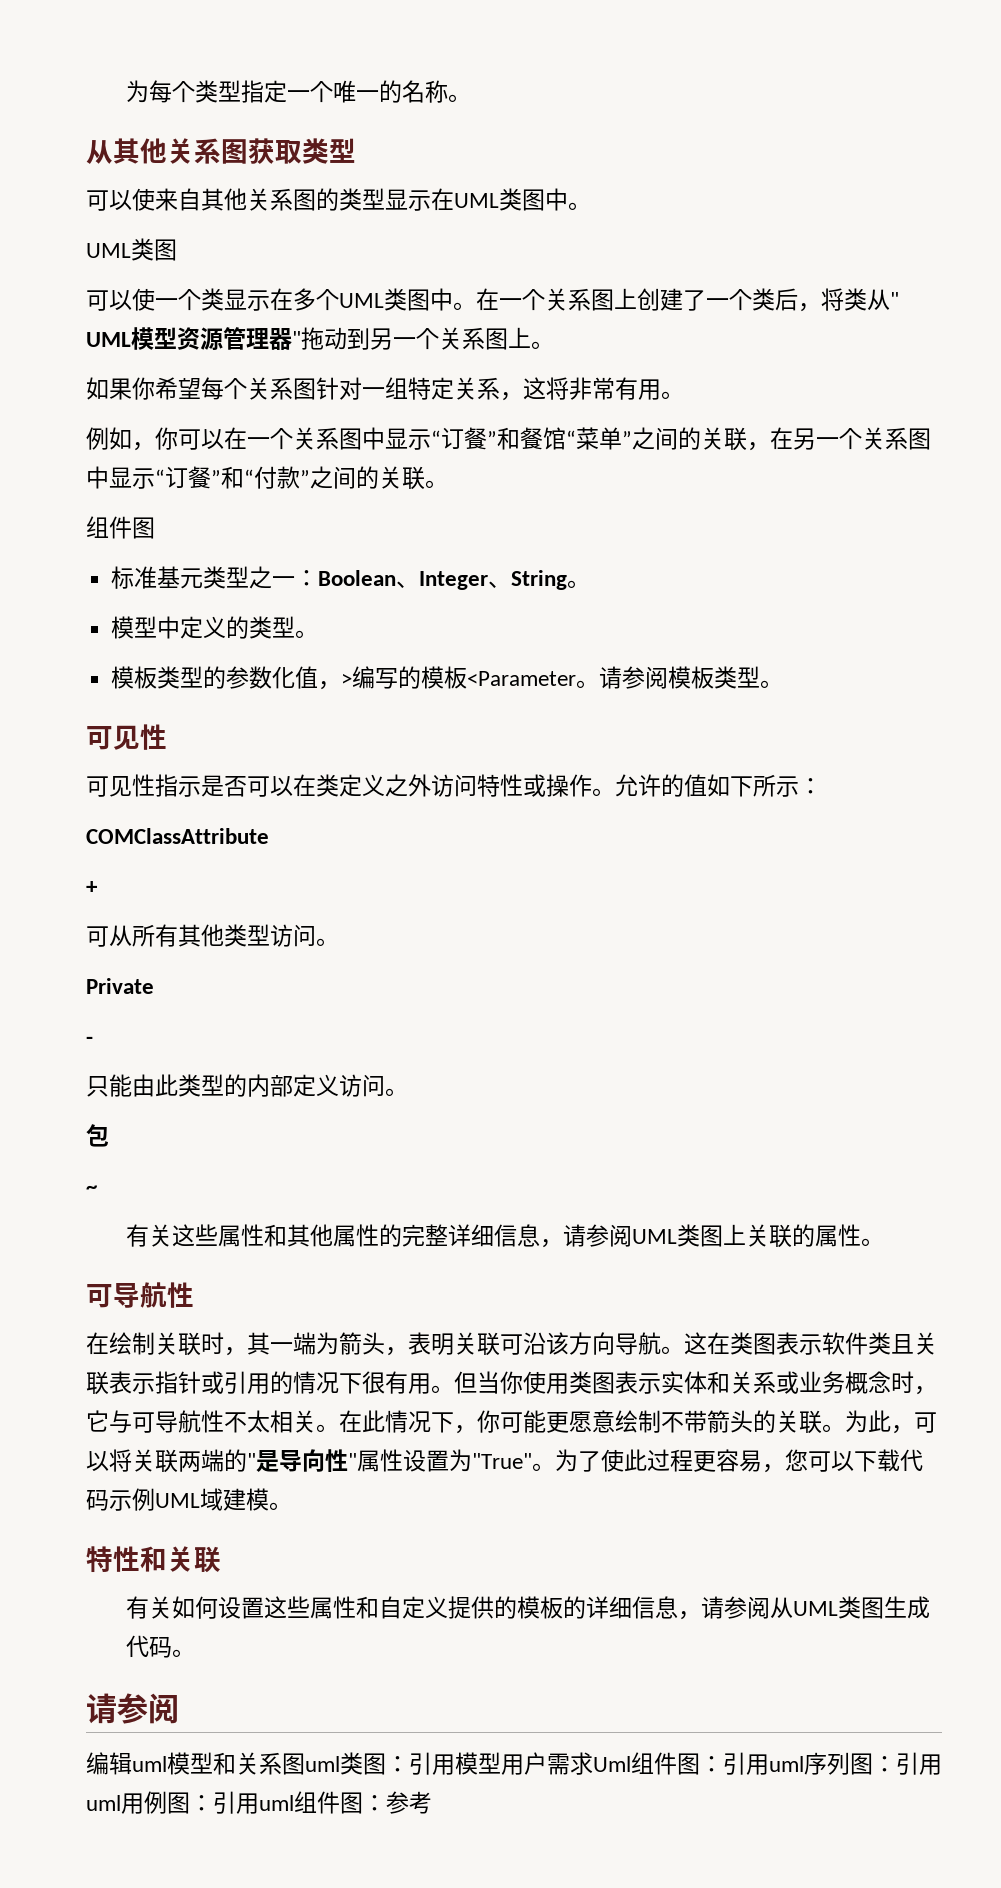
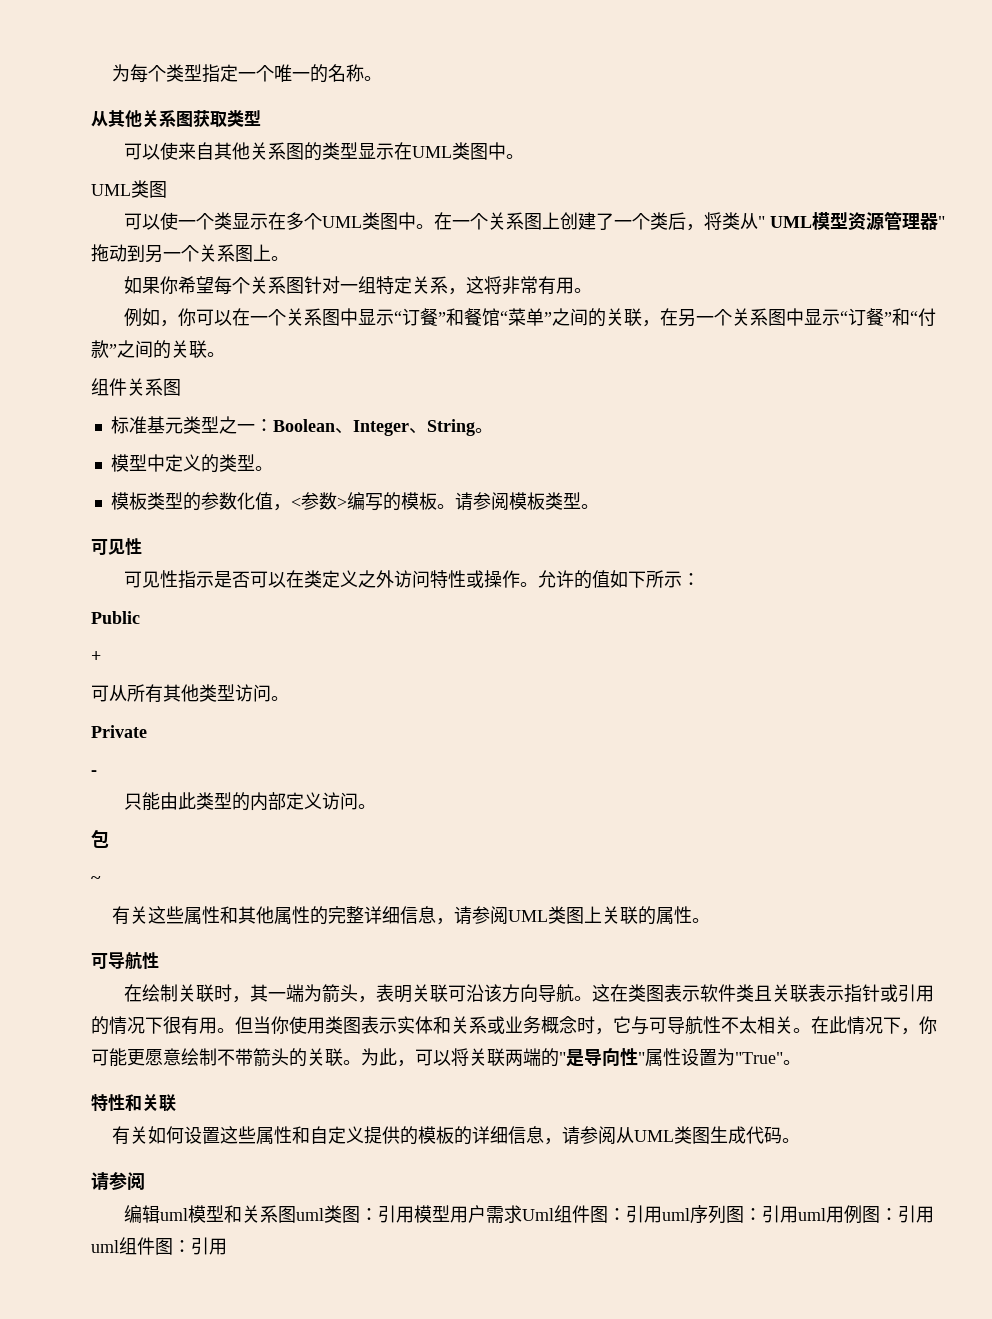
  例如，你可以在一个关系图中显示“订餐”和餐馆“菜单”之间的关联，在另一个关系图中显示“订餐”和“付款”之间的关联。
- 组件图
+ 组件关系图
- 模板类型的参数化值，>编写的模板<Parameter。
+ 模板类型的参数化值，<参数>编写的模板。
- COMClassAttribute
+ Public
- 为了使此过程更容易，您可以下载代码示例UML域建模。
- 编辑uml模型和关系图uml类图：引用模型用户需求Uml组件图：引用uml序列图：引用uml用例图：引用uml组件图：参考
+ 编辑uml模型和关系图uml类图：引用模型用户需求Uml组件图：引用uml序列图：引用uml用例图：引用uml组件图：引用

